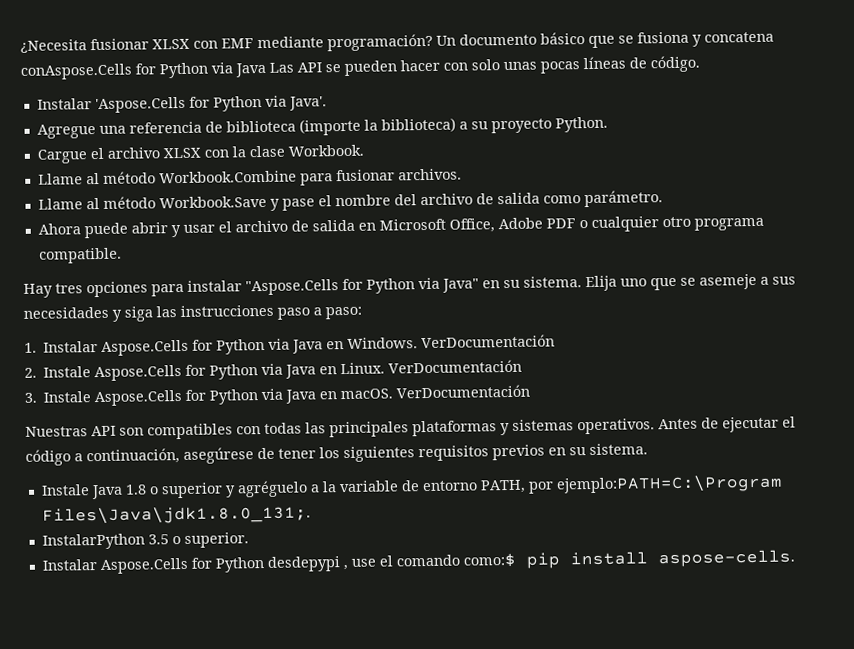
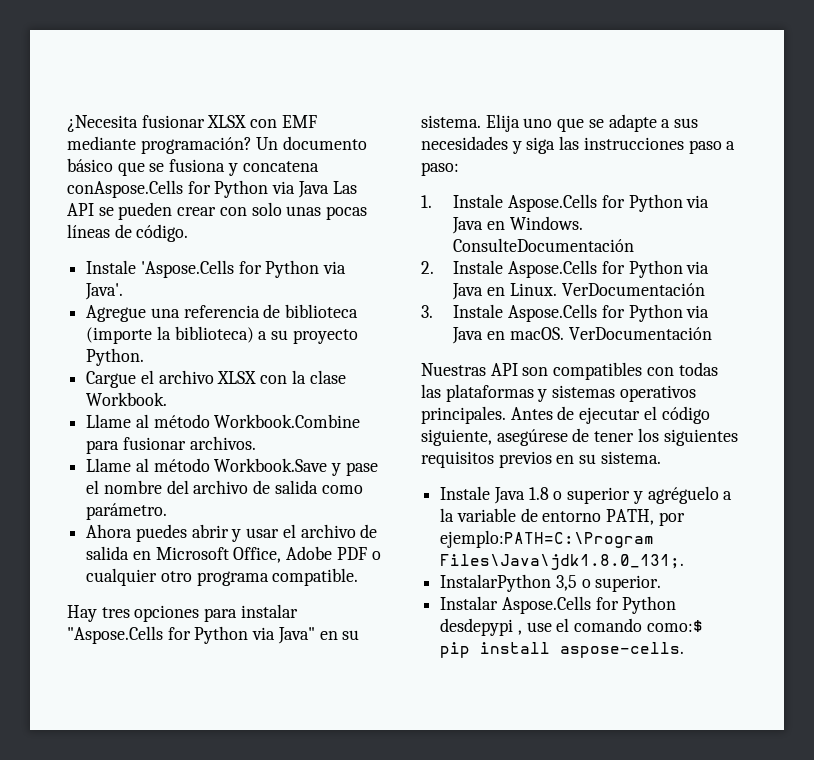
- Un documento básico que se fusiona y concatena conAspose.Cells for Python via Java Las API se pueden hacer con solo unas pocas líneas de código.
+ Un documento básico que se fusiona y concatena conAspose.Cells for Python via Java Las API se pueden crear con solo unas pocas líneas de código.
- Instalar 'Aspose.Cells for Python via Java'.
+ Instale 'Aspose.Cells for Python via Java'.
- Ahora puede abrir y usar el archivo de salida en Microsoft Office, Adobe PDF o cualquier otro programa compatible.
+ Ahora puedes abrir y usar el archivo de salida en Microsoft Office, Adobe PDF o cualquier otro programa compatible.
- Elija uno que se asemeje a sus necesidades y siga las instrucciones paso a paso:
+ Elija uno que se adapte a sus necesidades y siga las instrucciones paso a paso:
- 1. Instalar Aspose.Cells for Python via Java en Windows. VerDocumentación
+ 1. Instale Aspose.Cells for Python via Java en Windows. ConsulteDocumentación
- Nuestras API son compatibles con todas las principales plataformas y sistemas operativos.
+ Nuestras API son compatibles con todas las plataformas y sistemas operativos principales.
- Antes de ejecutar el código a continuación, asegúrese de tener los siguientes requisitos previos en su sistema.
+ Antes de ejecutar el código siguiente, asegúrese de tener los siguientes requisitos previos en su sistema.
- InstalarPython 3.5 o superior.
+ InstalarPython 3,5 o superior.

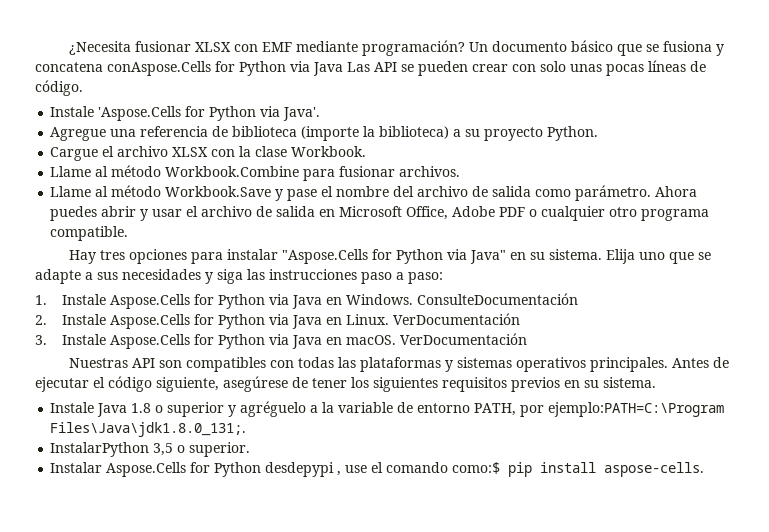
- Llame al método Workbook.Save y pase el nombre del archivo de salida como parámetro.
- Ahora puedes abrir y usar el archivo de salida en Microsoft Office, Adobe PDF o cualquier otro programa compatible.
+ Llame al método Workbook.Save y pase el nombre del archivo de salida como parámetro. Ahora puedes abrir y usar el archivo de salida en Microsoft Office, Adobe PDF o cualquier otro programa compatible.

